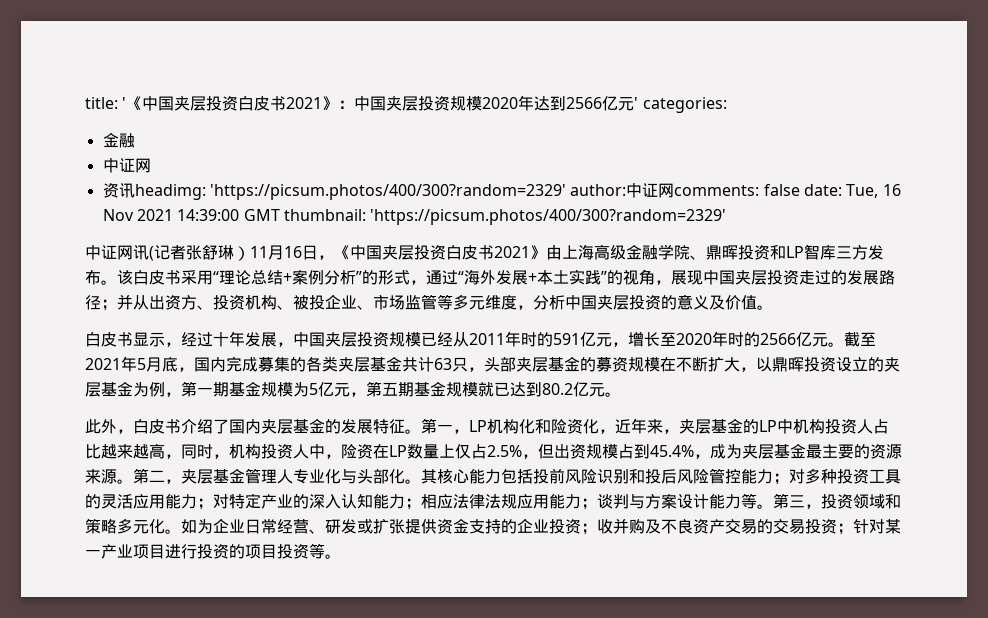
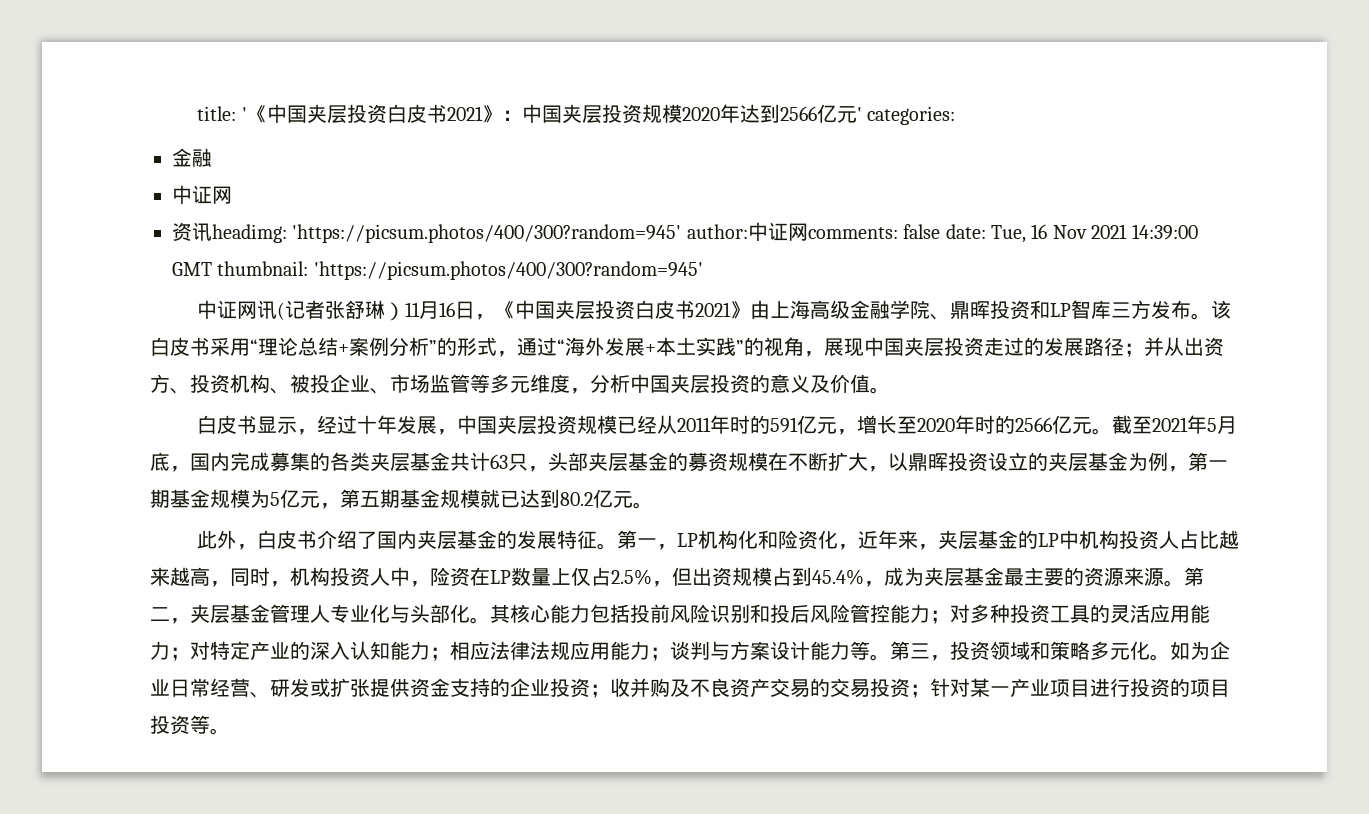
- 资讯headimg: 'https://picsum.photos/400/300?random=2329' author:中证网comments: false date: Tue, 16 Nov 2021 14:39:00 GMT thumbnail: 'https://picsum.photos/400/300?random=2329'
+ 资讯headimg: 'https://picsum.photos/400/300?random=945' author:中证网comments: false date: Tue, 16 Nov 2021 14:39:00 GMT thumbnail: 'https://picsum.photos/400/300?random=945'

